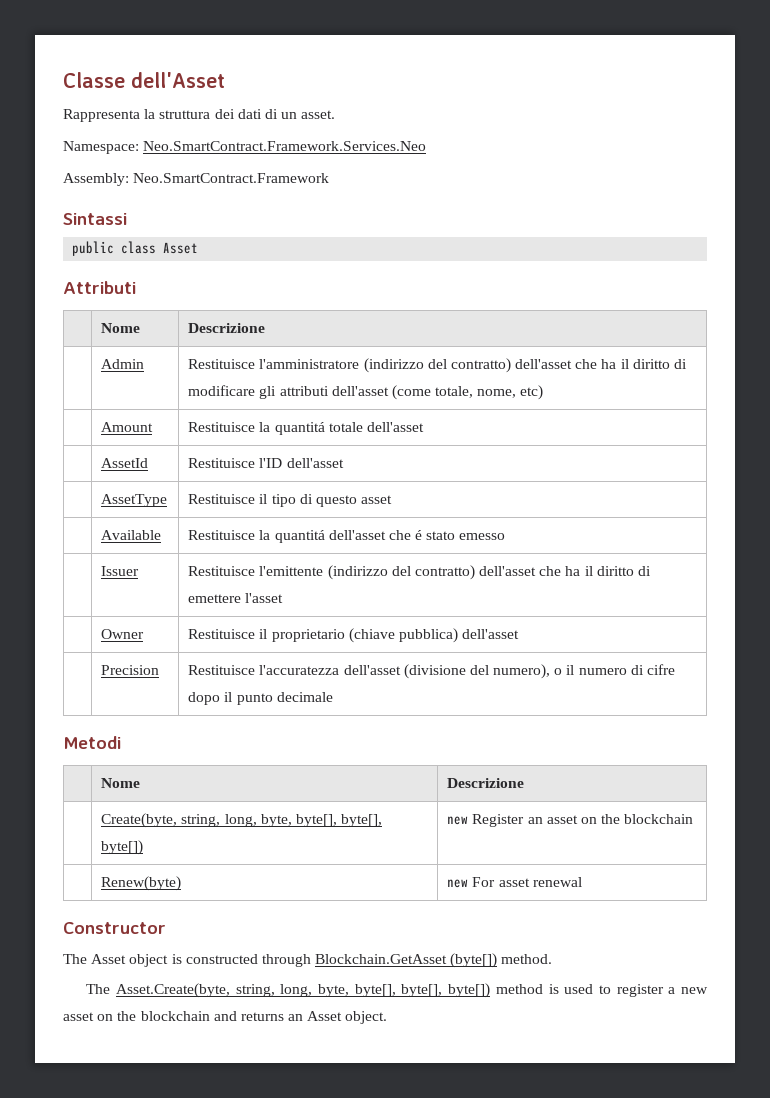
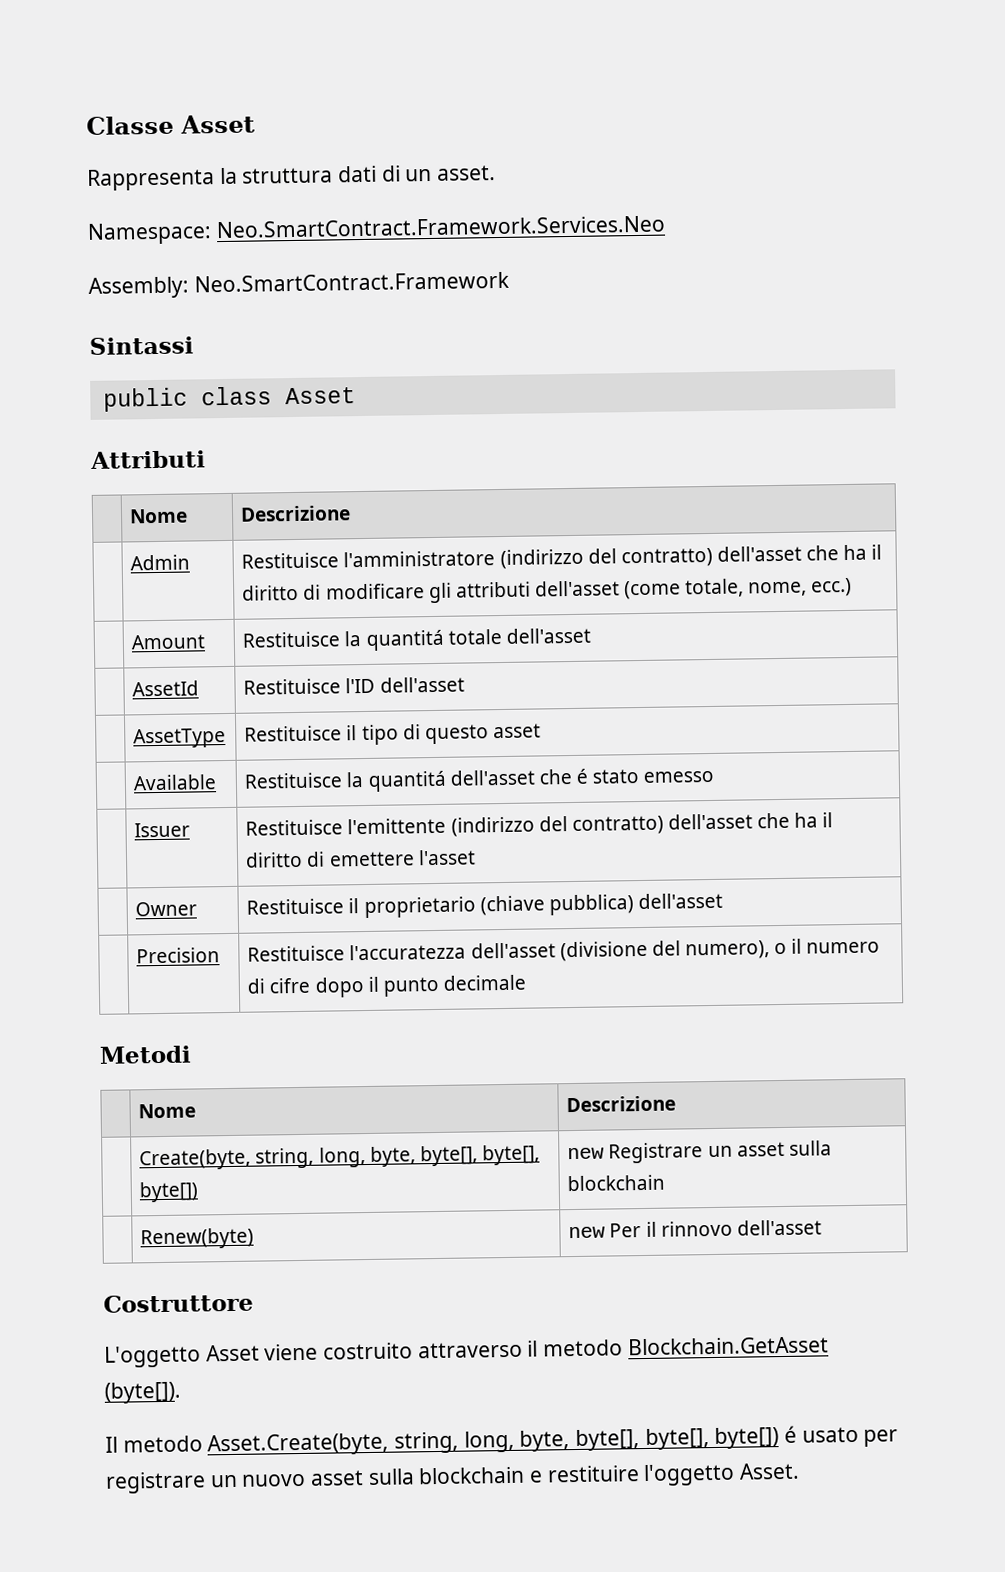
- Classe dell'Asset
+ Classe Asset
- Rappresenta la struttura dei dati di un asset.
+ Rappresenta la struttura dati di un asset.
- | Admin | Restituisce l'amministratore (indirizzo del contratto) dell'asset che ha il diritto di modificare gli attributi dell'asset (come totale, nome, etc)
+ | Admin | Restituisce l'amministratore (indirizzo del contratto) dell'asset che ha il diritto di modificare gli attributi dell'asset (come totale, nome, ecc.)
- | Create(byte, string, long, byte, byte[], byte[], byte[]) | new Register an asset on the blockchain
- | Renew(byte) | new For asset renewal
- Constructor
- The Asset object is constructed through Blockchain.GetAsset (byte[]) method.
- The Asset.Create(byte, string, long, byte, byte[], byte[], byte[]) method is used to register a new asset on the blockchain and returns an Asset object.
+ | Create(byte, string, long, byte, byte[], byte[], byte[]) | new Registrare un asset sulla blockchain
+ | Renew(byte) | new Per il rinnovo dell'asset
+ Costruttore
+ L'oggetto Asset viene costruito attraverso il metodo Blockchain.GetAsset (byte[]).
+ Il metodo Asset.Create(byte, string, long, byte, byte[], byte[], byte[]) é usato per registrare un nuovo asset sulla blockchain e restituire l'oggetto Asset.

